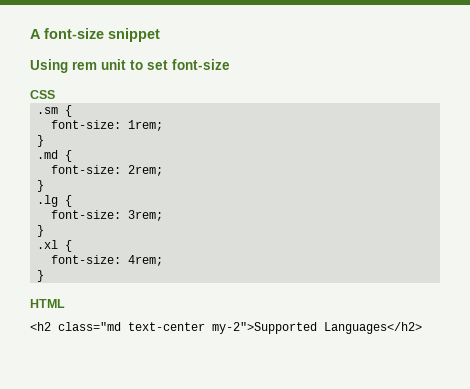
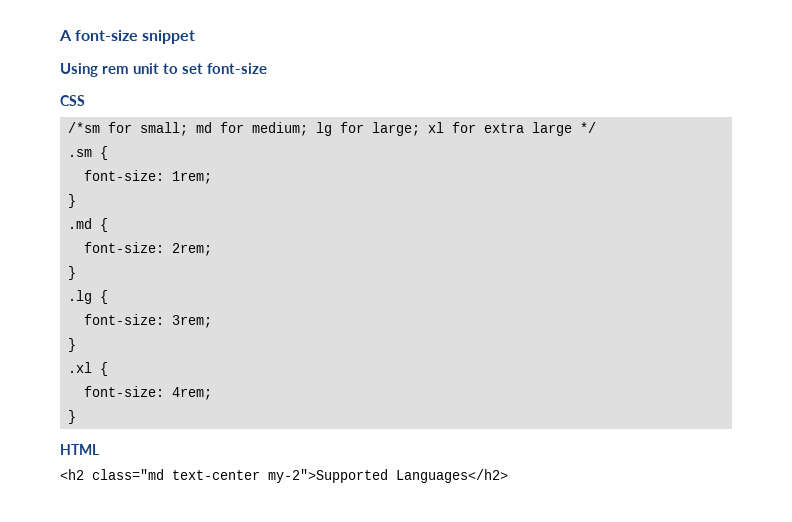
+ /*sm for small; md for medium; lg for large; xl for extra large */

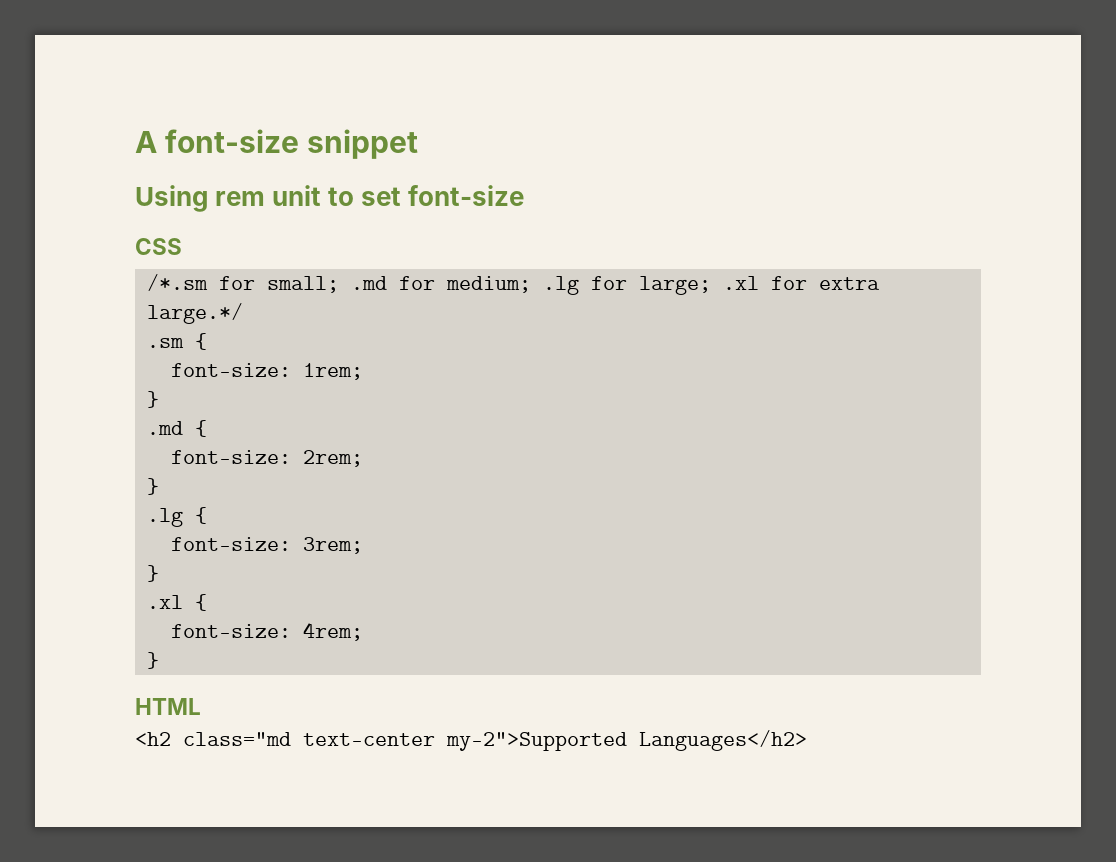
- /*sm for small; md for medium; lg for large; xl for extra large */
+ /*.sm for small; .md for medium; .lg for large; .xl for extra large.*/

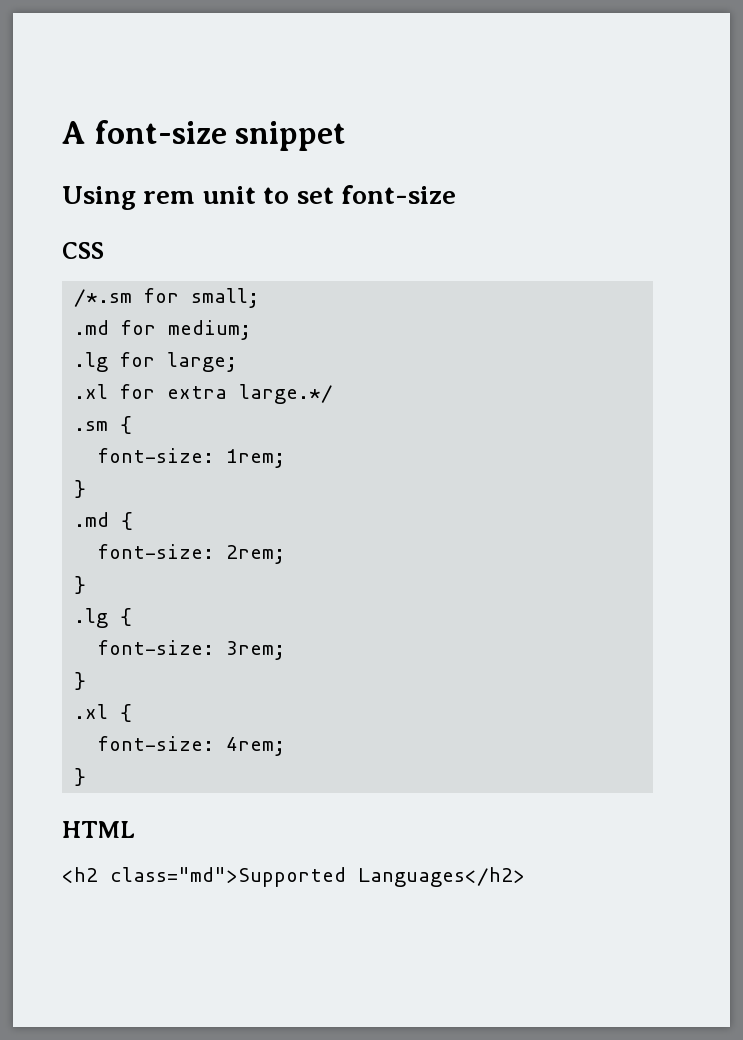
- /*.sm for small; .md for medium; .lg for large; .xl for extra large.*/
+ /*.sm for small;
+ .md for medium;
+ .lg for large;
+ .xl for extra large.*/
- <h2 class="md text-center my-2">Supported Languages</h2>
+ <h2 class="md">Supported Languages</h2>

